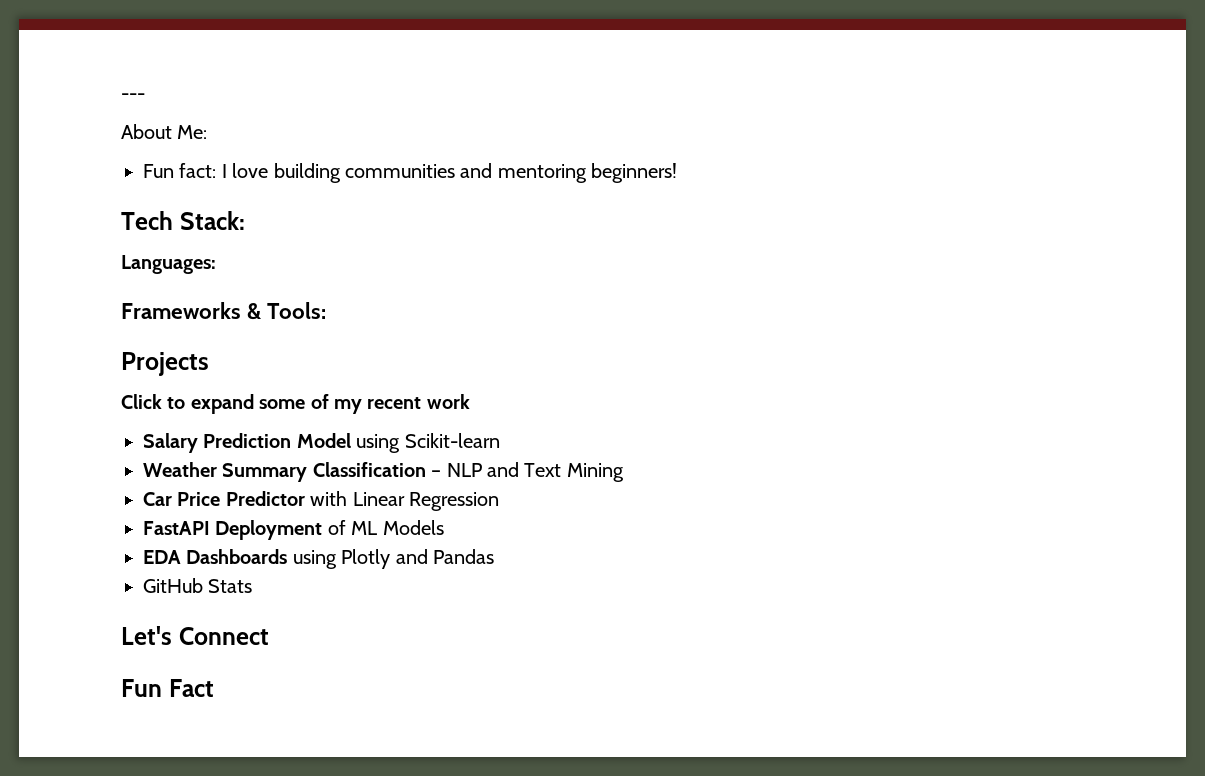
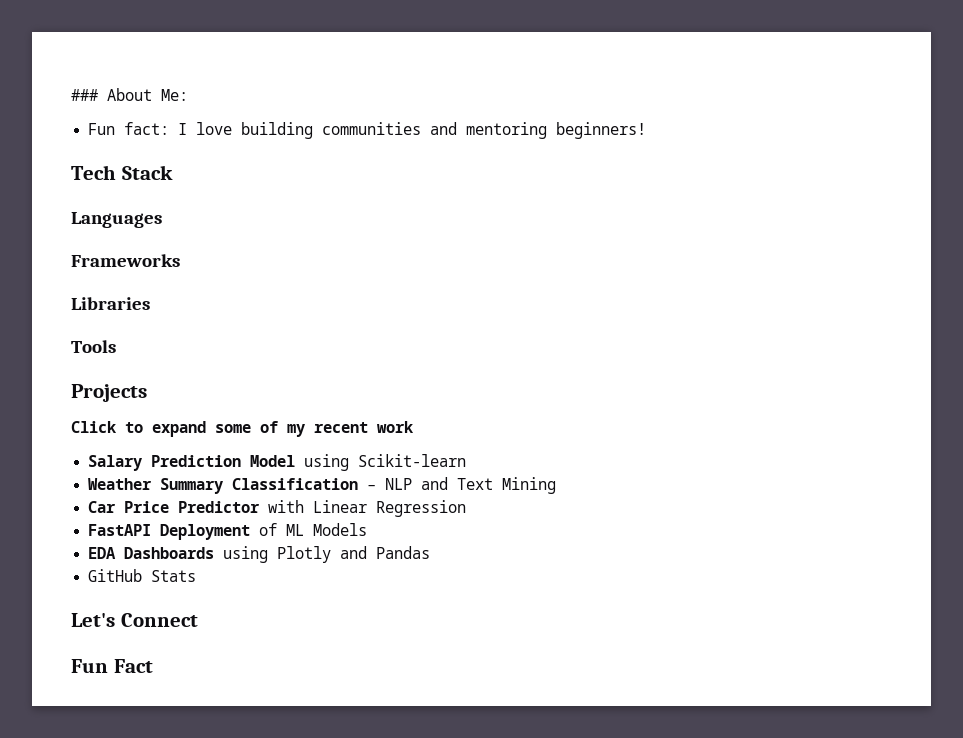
- ---
- About Me:
+ ### About Me:
- Tech Stack:
- Languages:
+ Tech Stack
+ Languages
- Frameworks & Tools:
+ Frameworks
+ Libraries
+ Tools

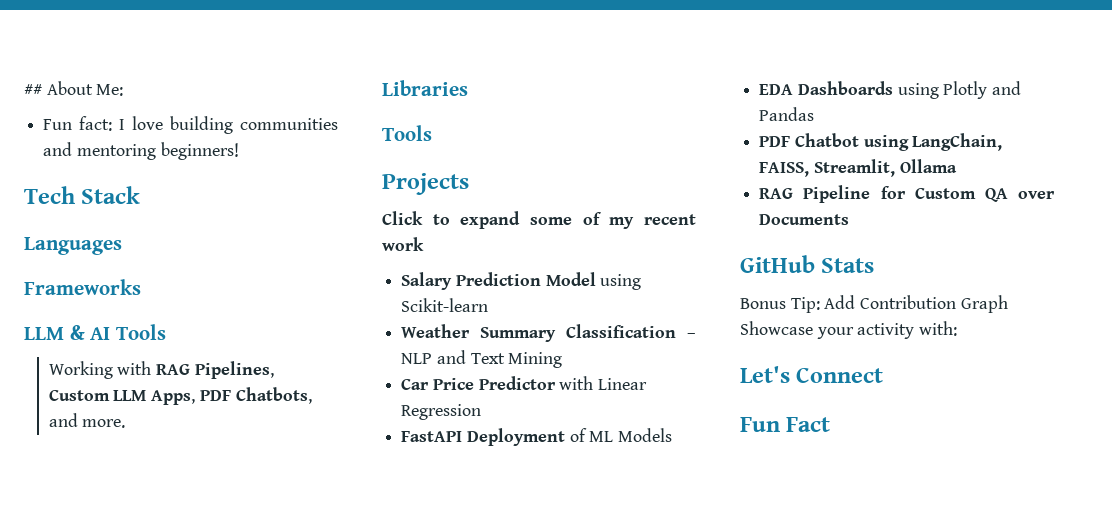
- ### About Me:
+ ## About Me:
+ LLM & AI Tools
+ Working with RAG Pipelines, Custom LLM Apps, PDF Chatbots, and more.
+ PDF Chatbot using LangChain, FAISS, Streamlit, Ollama
+ RAG Pipeline for Custom QA over Documents
  GitHub Stats
+ Bonus Tip: Add Contribution Graph Showcase your activity with:

